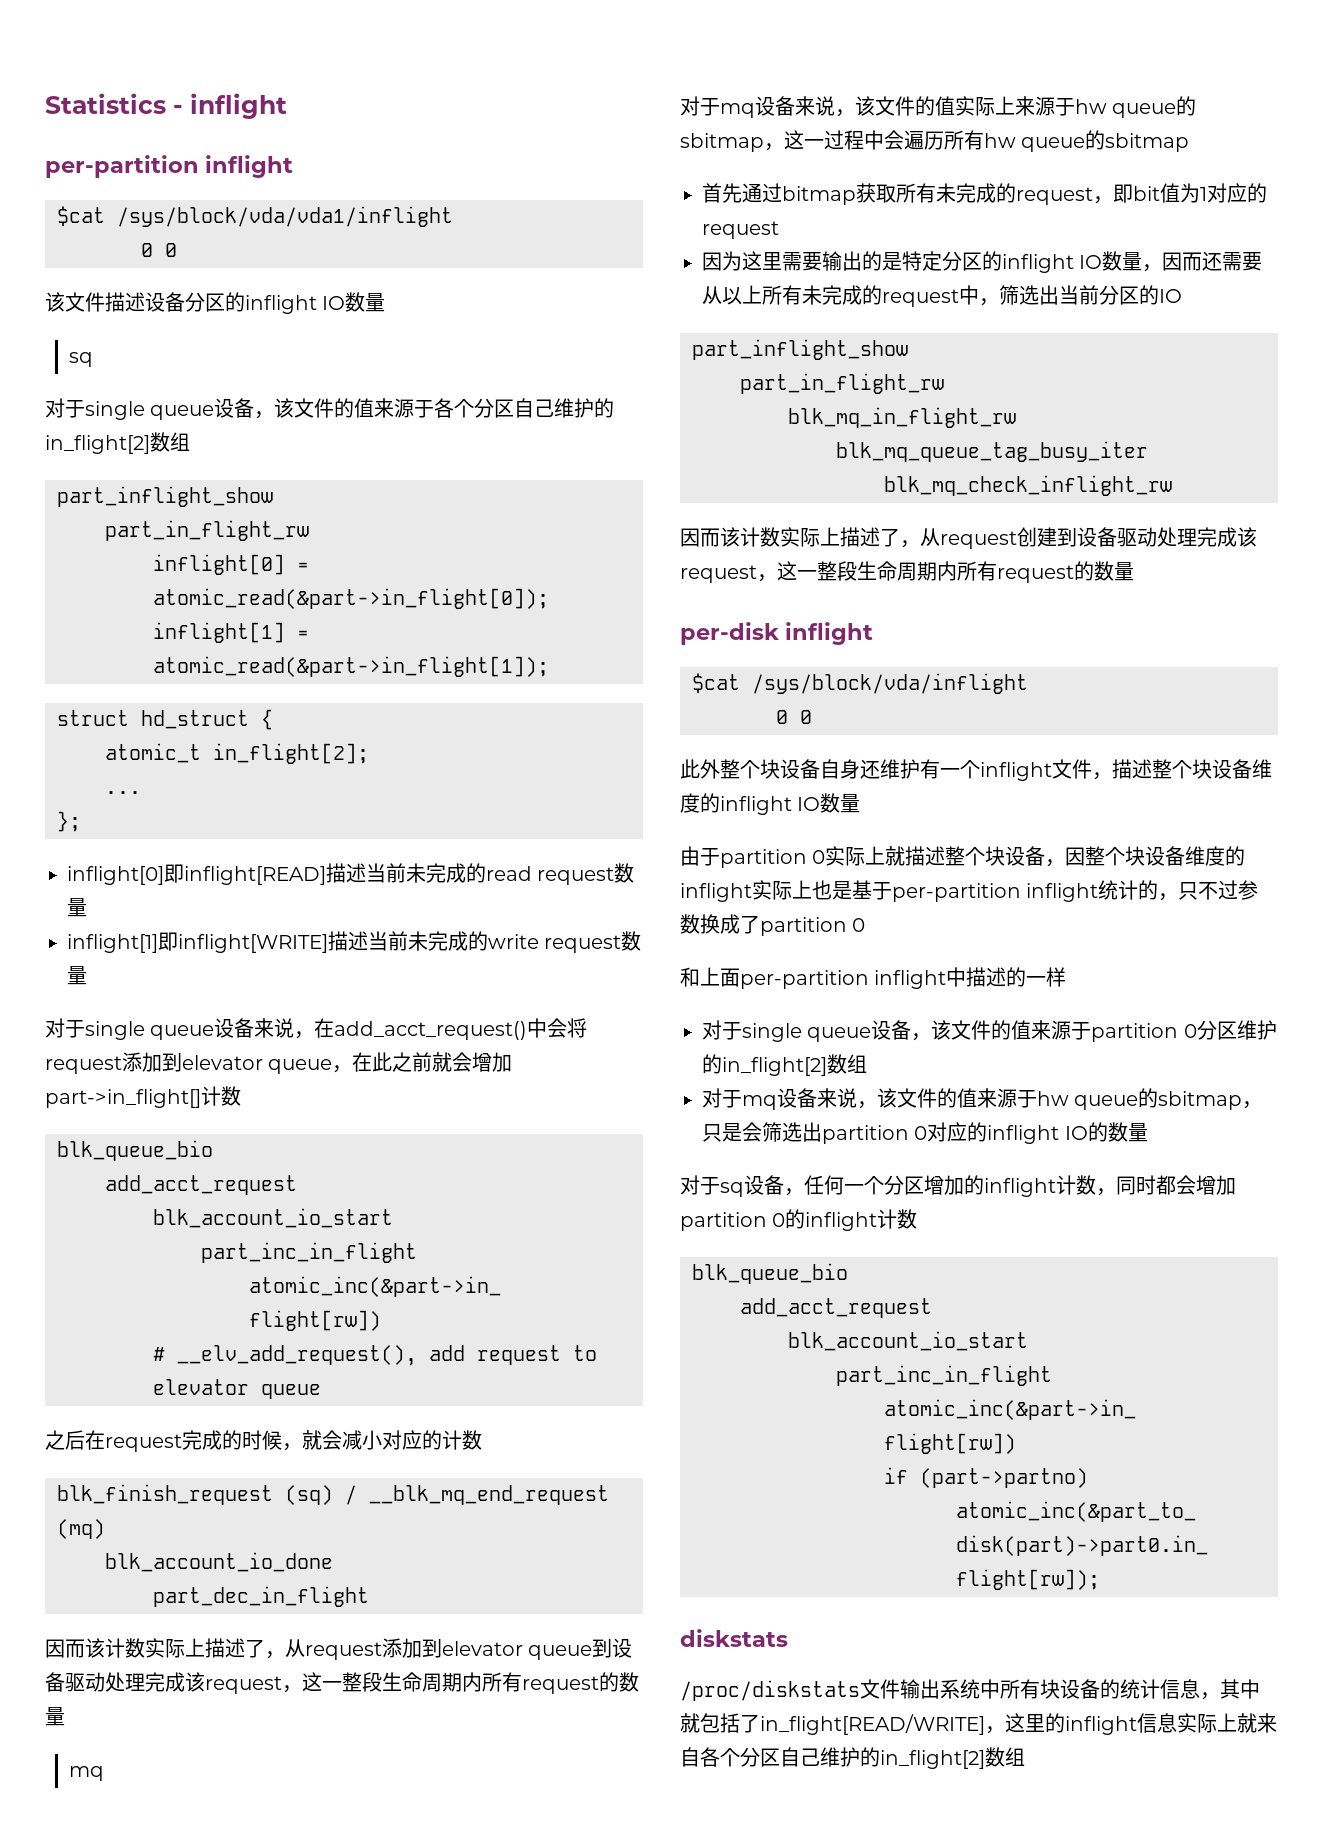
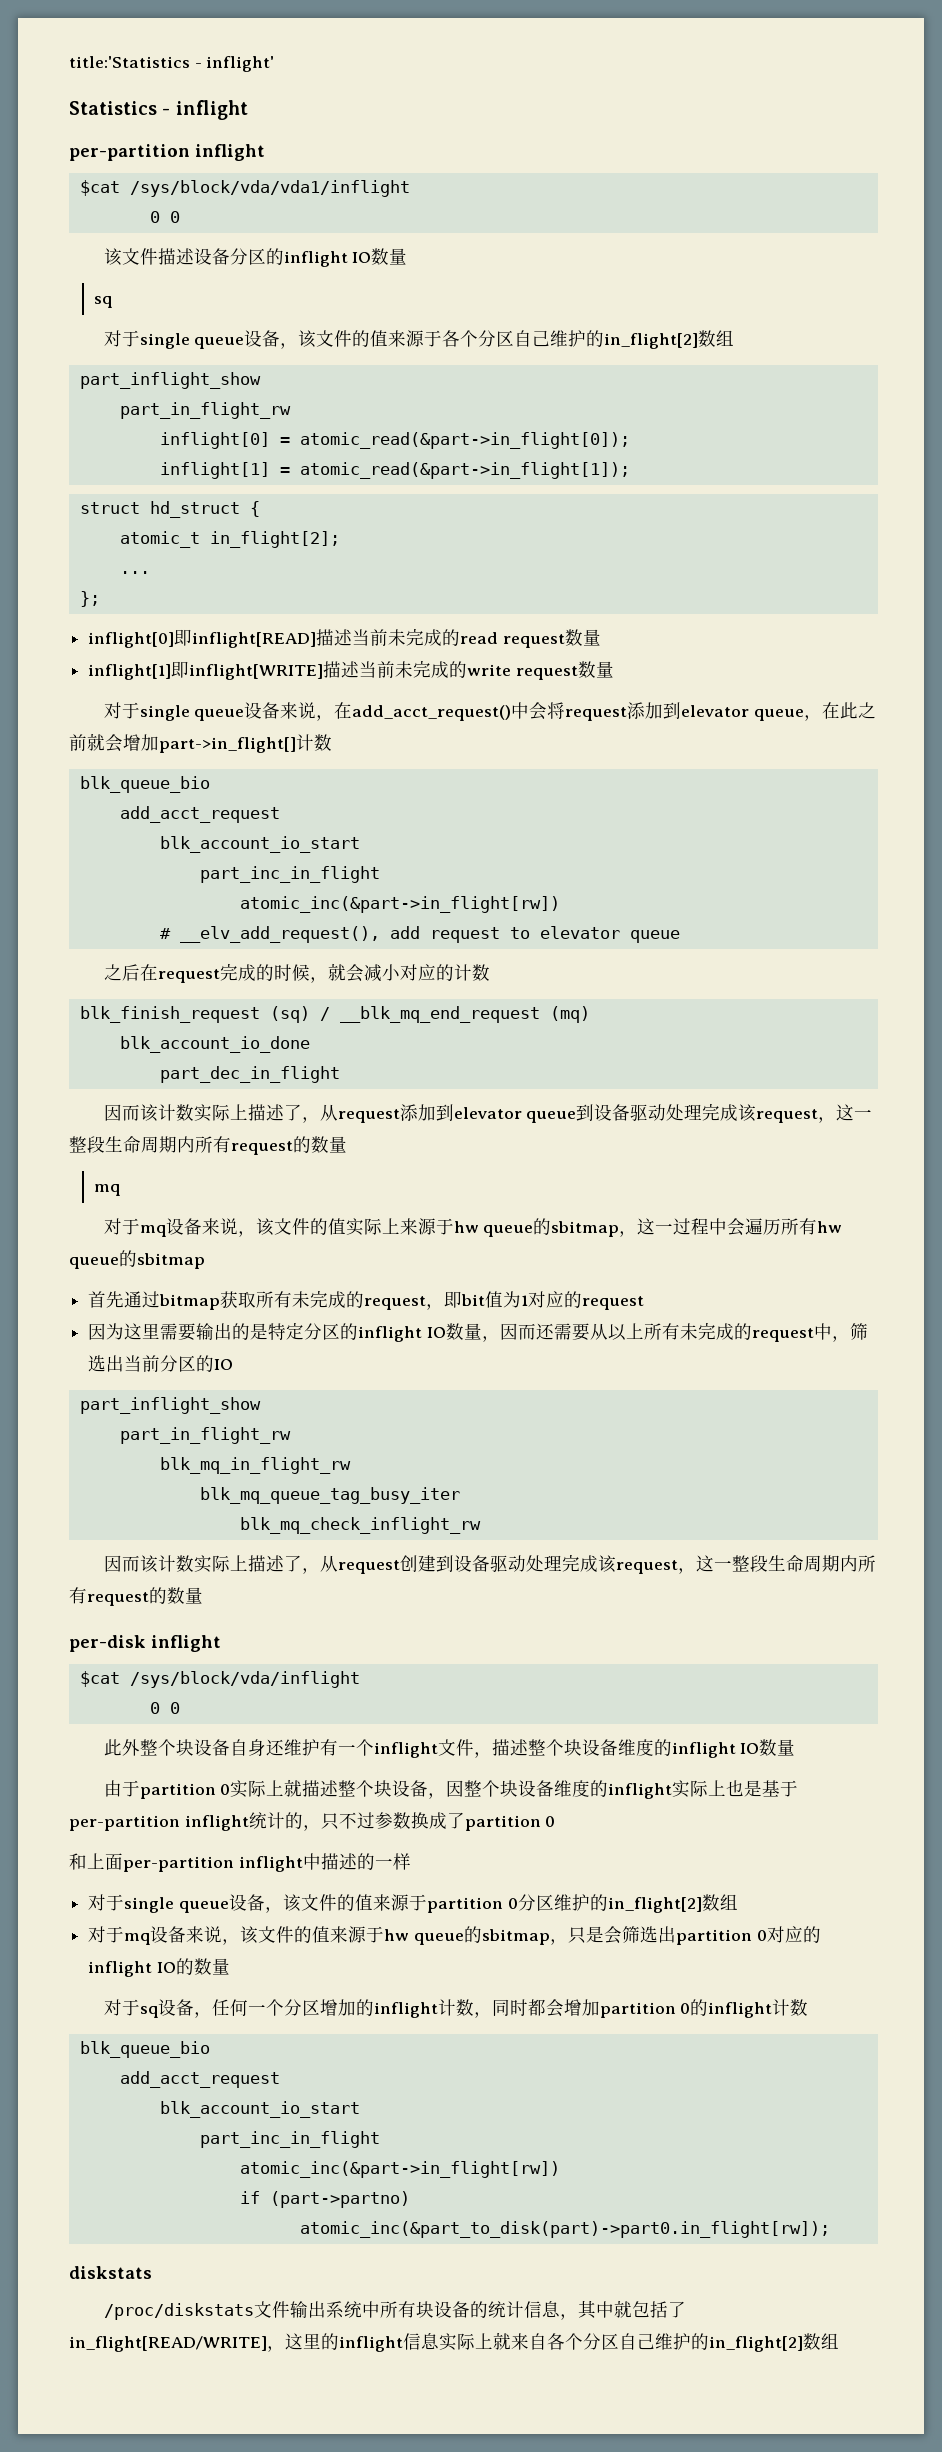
+ title:'Statistics - inflight'

